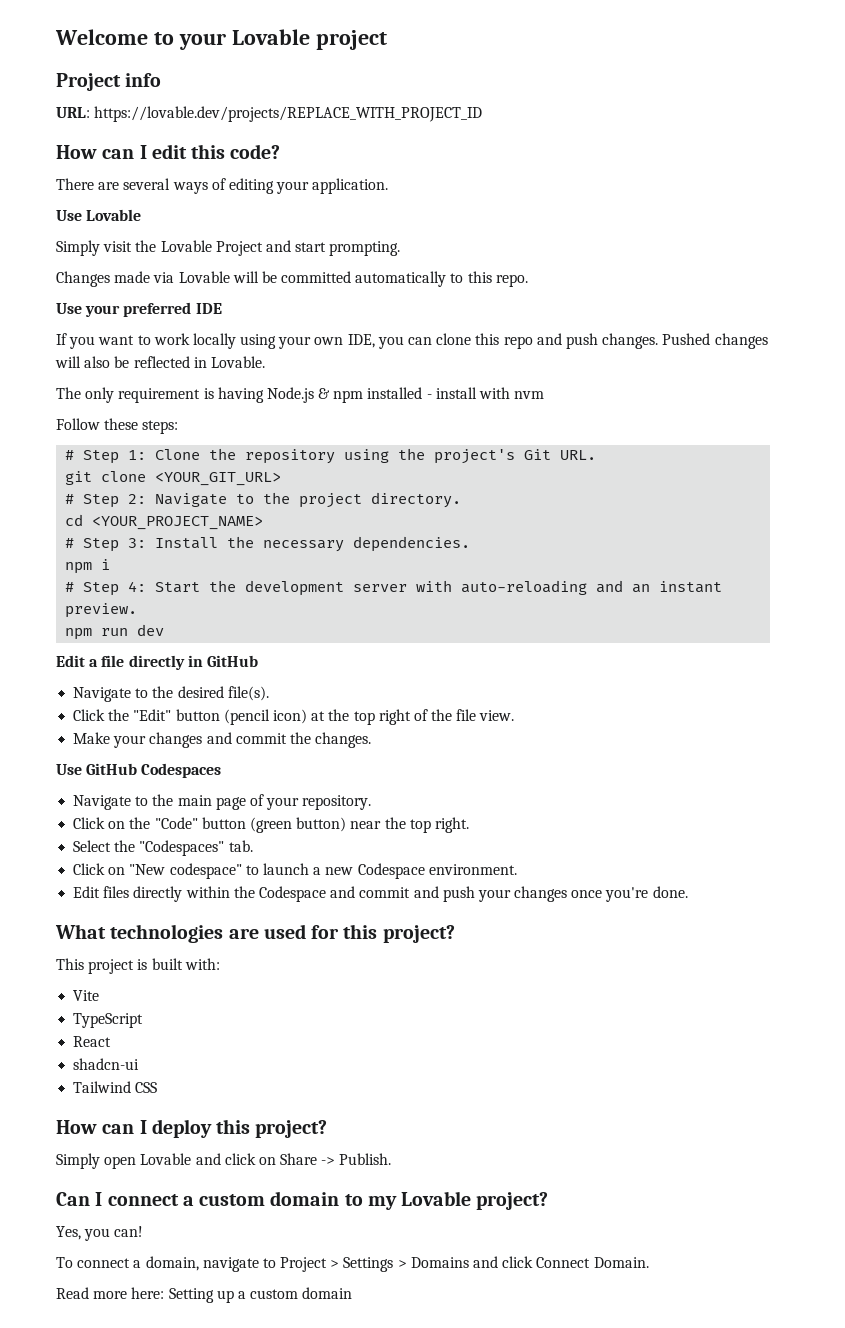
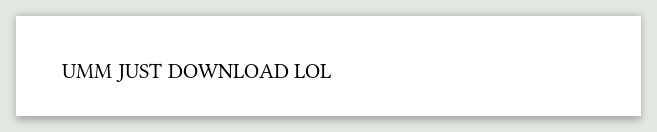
- Welcome to your Lovable project
- Project info
- URL: https://lovable.dev/projects/REPLACE_WITH_PROJECT_ID
- How can I edit this code?
- There are several ways of editing your application.
- Use Lovable
- Simply visit the Lovable Project and start prompting.
- Changes made via Lovable will be committed automatically to this repo.
- Use your preferred IDE
- If you want to work locally using your own IDE, you can clone this repo and push changes. Pushed changes will also be reflected in Lovable.
- The only requirement is having Node.js & npm installed - install with nvm
- Follow these steps:
- # Step 1: Clone the repository using the project's Git URL.
- git clone <YOUR_GIT_URL>
- # Step 2: Navigate to the project directory.
- cd <YOUR_PROJECT_NAME>
- # Step 3: Install the necessary dependencies.
- npm i
- # Step 4: Start the development server with auto-reloading and an instant preview.
- npm run dev
- Edit a file directly in GitHub
- Navigate to the desired file(s).
- Click the "Edit" button (pencil icon) at the top right of the file view.
- Make your changes and commit the changes.
- Use GitHub Codespaces
- Navigate to the main page of your repository.
- Click on the "Code" button (green button) near the top right.
- Select the "Codespaces" tab.
- Click on "New codespace" to launch a new Codespace environment.
- Edit files directly within the Codespace and commit and push your changes once you're done.
- What technologies are used for this project?
- This project is built with:
- Vite
- TypeScript
- React
- shadcn-ui
- Tailwind CSS
- How can I deploy this project?
- Simply open Lovable and click on Share -> Publish.
- Can I connect a custom domain to my Lovable project?
- Yes, you can!
- To connect a domain, navigate to Project > Settings > Domains and click Connect Domain.
- Read more here: Setting up a custom domain
+ UMM JUST DOWNLOAD LOL

